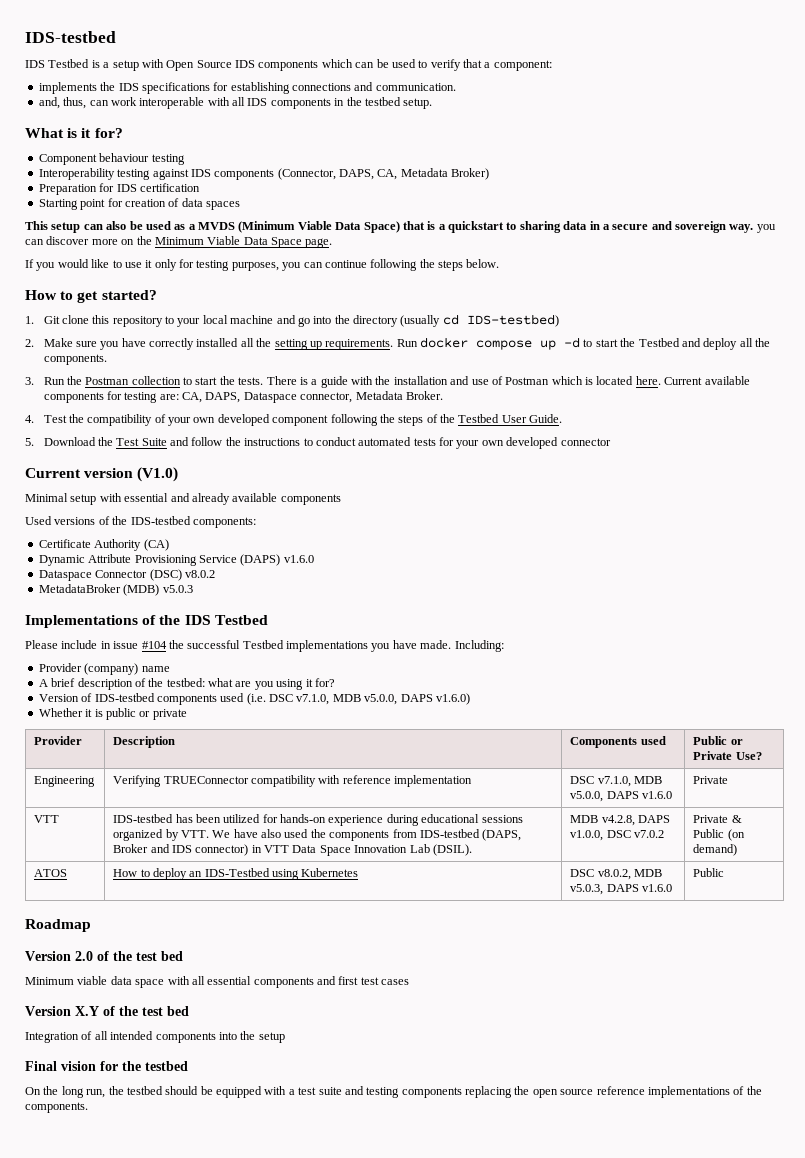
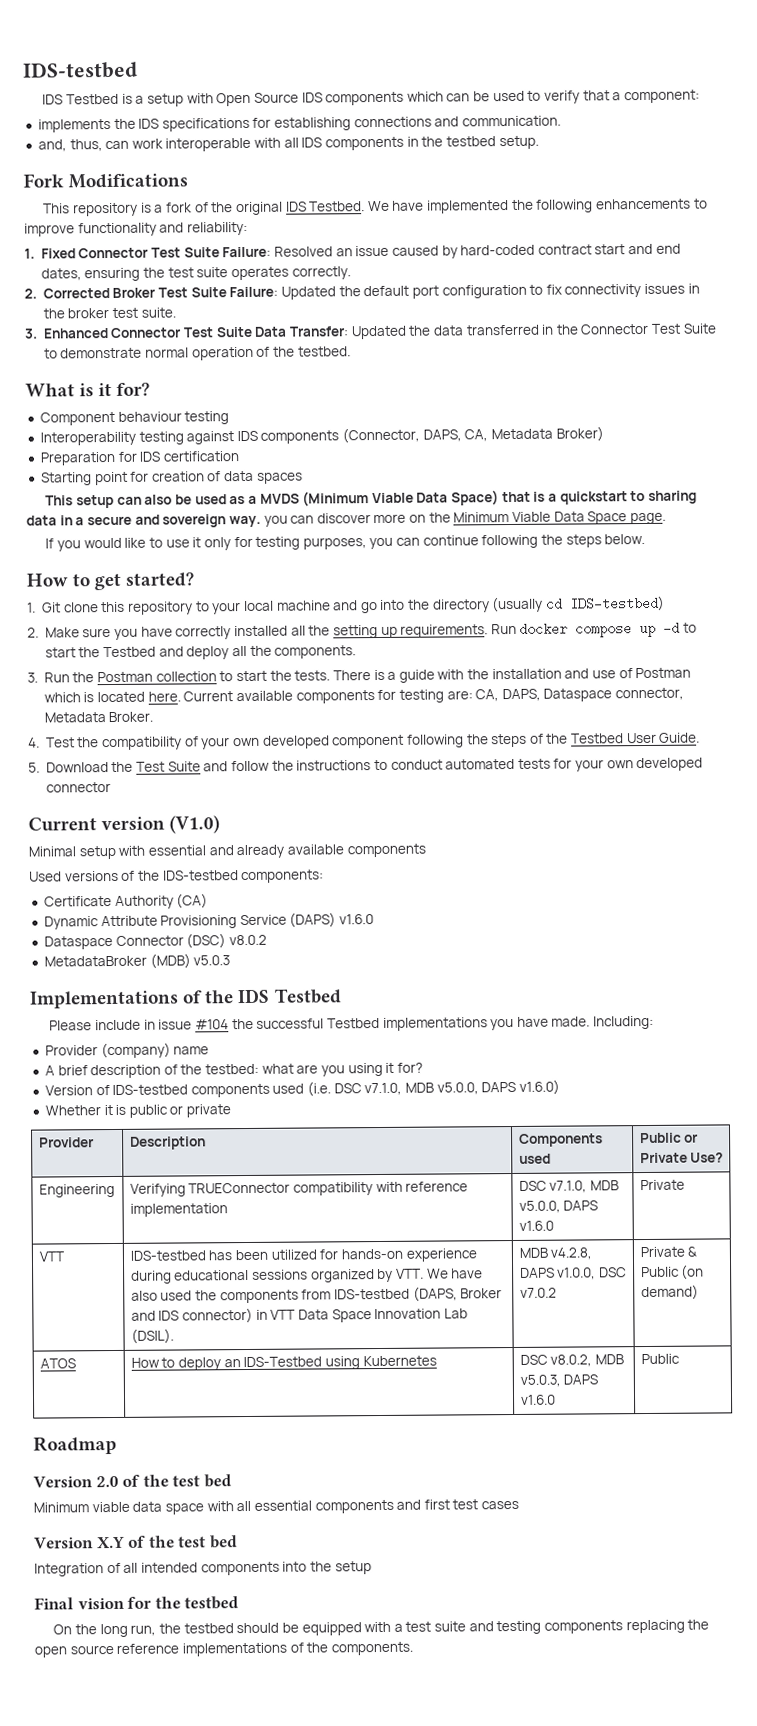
+ Fork Modifications
+ This repository is a fork of the original IDS Testbed. We have implemented the following enhancements to improve functionality and reliability:
+ 1. Fixed Connector Test Suite Failure: Resolved an issue caused by hard-coded contract start and end dates, ensuring the test suite operates correctly.
+ 2. Corrected Broker Test Suite Failure: Updated the default port configuration to fix connectivity issues in the broker test suite.
+ 3. Enhanced Connector Test Suite Data Transfer: Updated the data transferred in the Connector Test Suite to demonstrate normal operation of the testbed.

